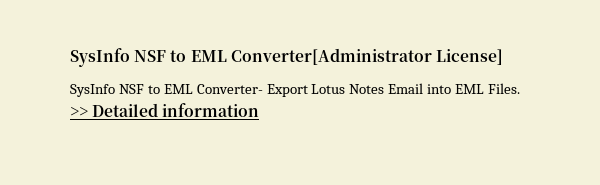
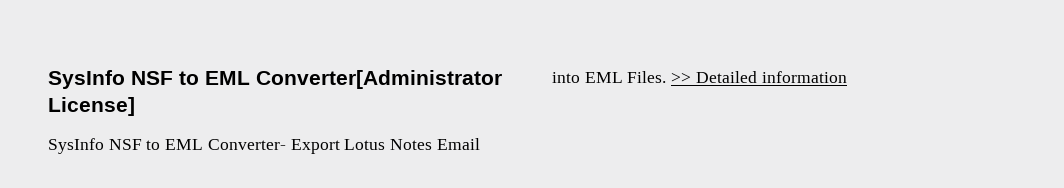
- SysInfo NSF to EML Converter- Export Lotus Notes Email into EML Files.
- >> Detailed information
+ SysInfo NSF to EML Converter- Export Lotus Notes Email into EML Files. >> Detailed information

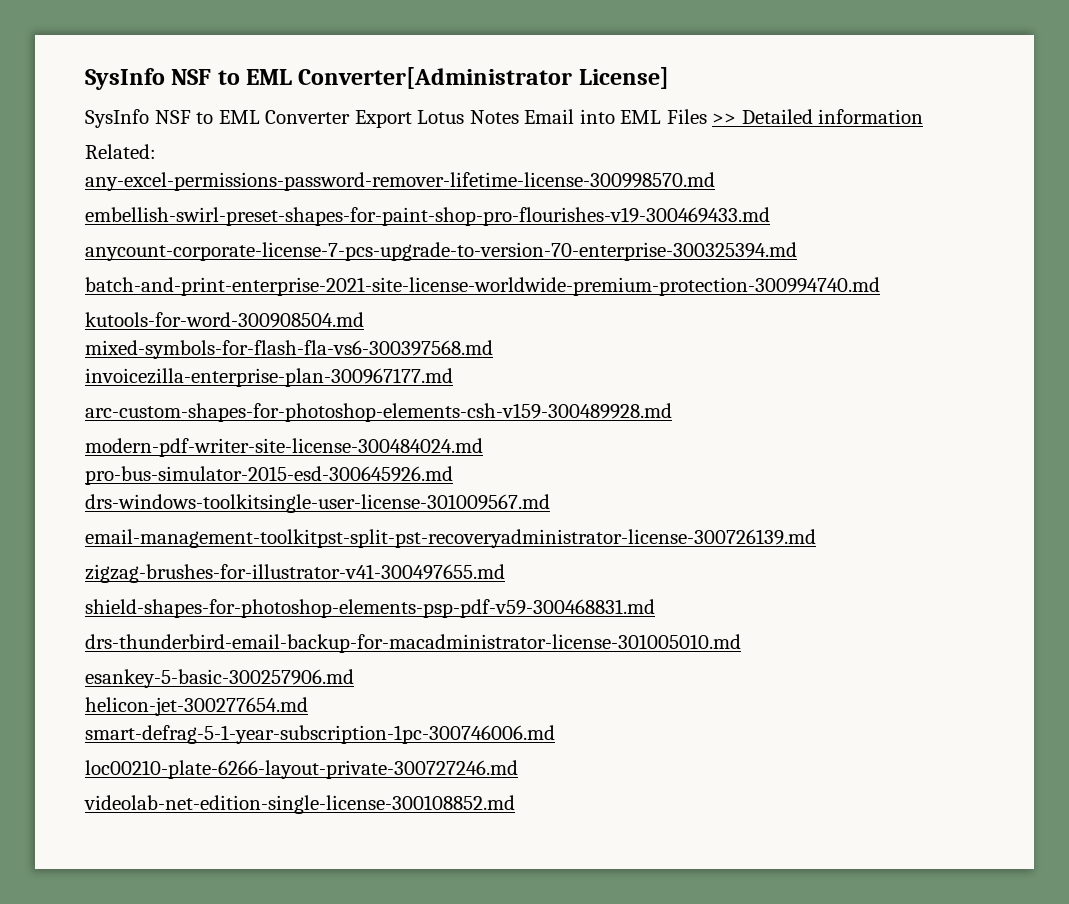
- SysInfo NSF to EML Converter- Export Lotus Notes Email into EML Files. >> Detailed information
+ SysInfo NSF to EML Converter Export Lotus Notes Email into EML Files >> Detailed information
+ Related:
+ any-excel-permissions-password-remover-lifetime-license-300998570.md
+ embellish-swirl-preset-shapes-for-paint-shop-pro-flourishes-v19-300469433.md
+ anycount-corporate-license-7-pcs-upgrade-to-version-70-enterprise-300325394.md
+ batch-and-print-enterprise-2021-site-license-worldwide-premium-protection-300994740.md
+ kutools-for-word-300908504.md
+ mixed-symbols-for-flash-fla-vs6-300397568.md
+ invoicezilla-enterprise-plan-300967177.md
+ arc-custom-shapes-for-photoshop-elements-csh-v159-300489928.md
+ modern-pdf-writer-site-license-300484024.md
+ pro-bus-simulator-2015-esd-300645926.md
+ drs-windows-toolkitsingle-user-license-301009567.md
+ email-management-toolkitpst-split-pst-recoveryadministrator-license-300726139.md
+ zigzag-brushes-for-illustrator-v41-300497655.md
+ shield-shapes-for-photoshop-elements-psp-pdf-v59-300468831.md
+ drs-thunderbird-email-backup-for-macadministrator-license-301005010.md
+ esankey-5-basic-300257906.md
+ helicon-jet-300277654.md
+ smart-defrag-5-1-year-subscription-1pc-300746006.md
+ loc00210-plate-6266-layout-private-300727246.md
+ videolab-net-edition-single-license-300108852.md

